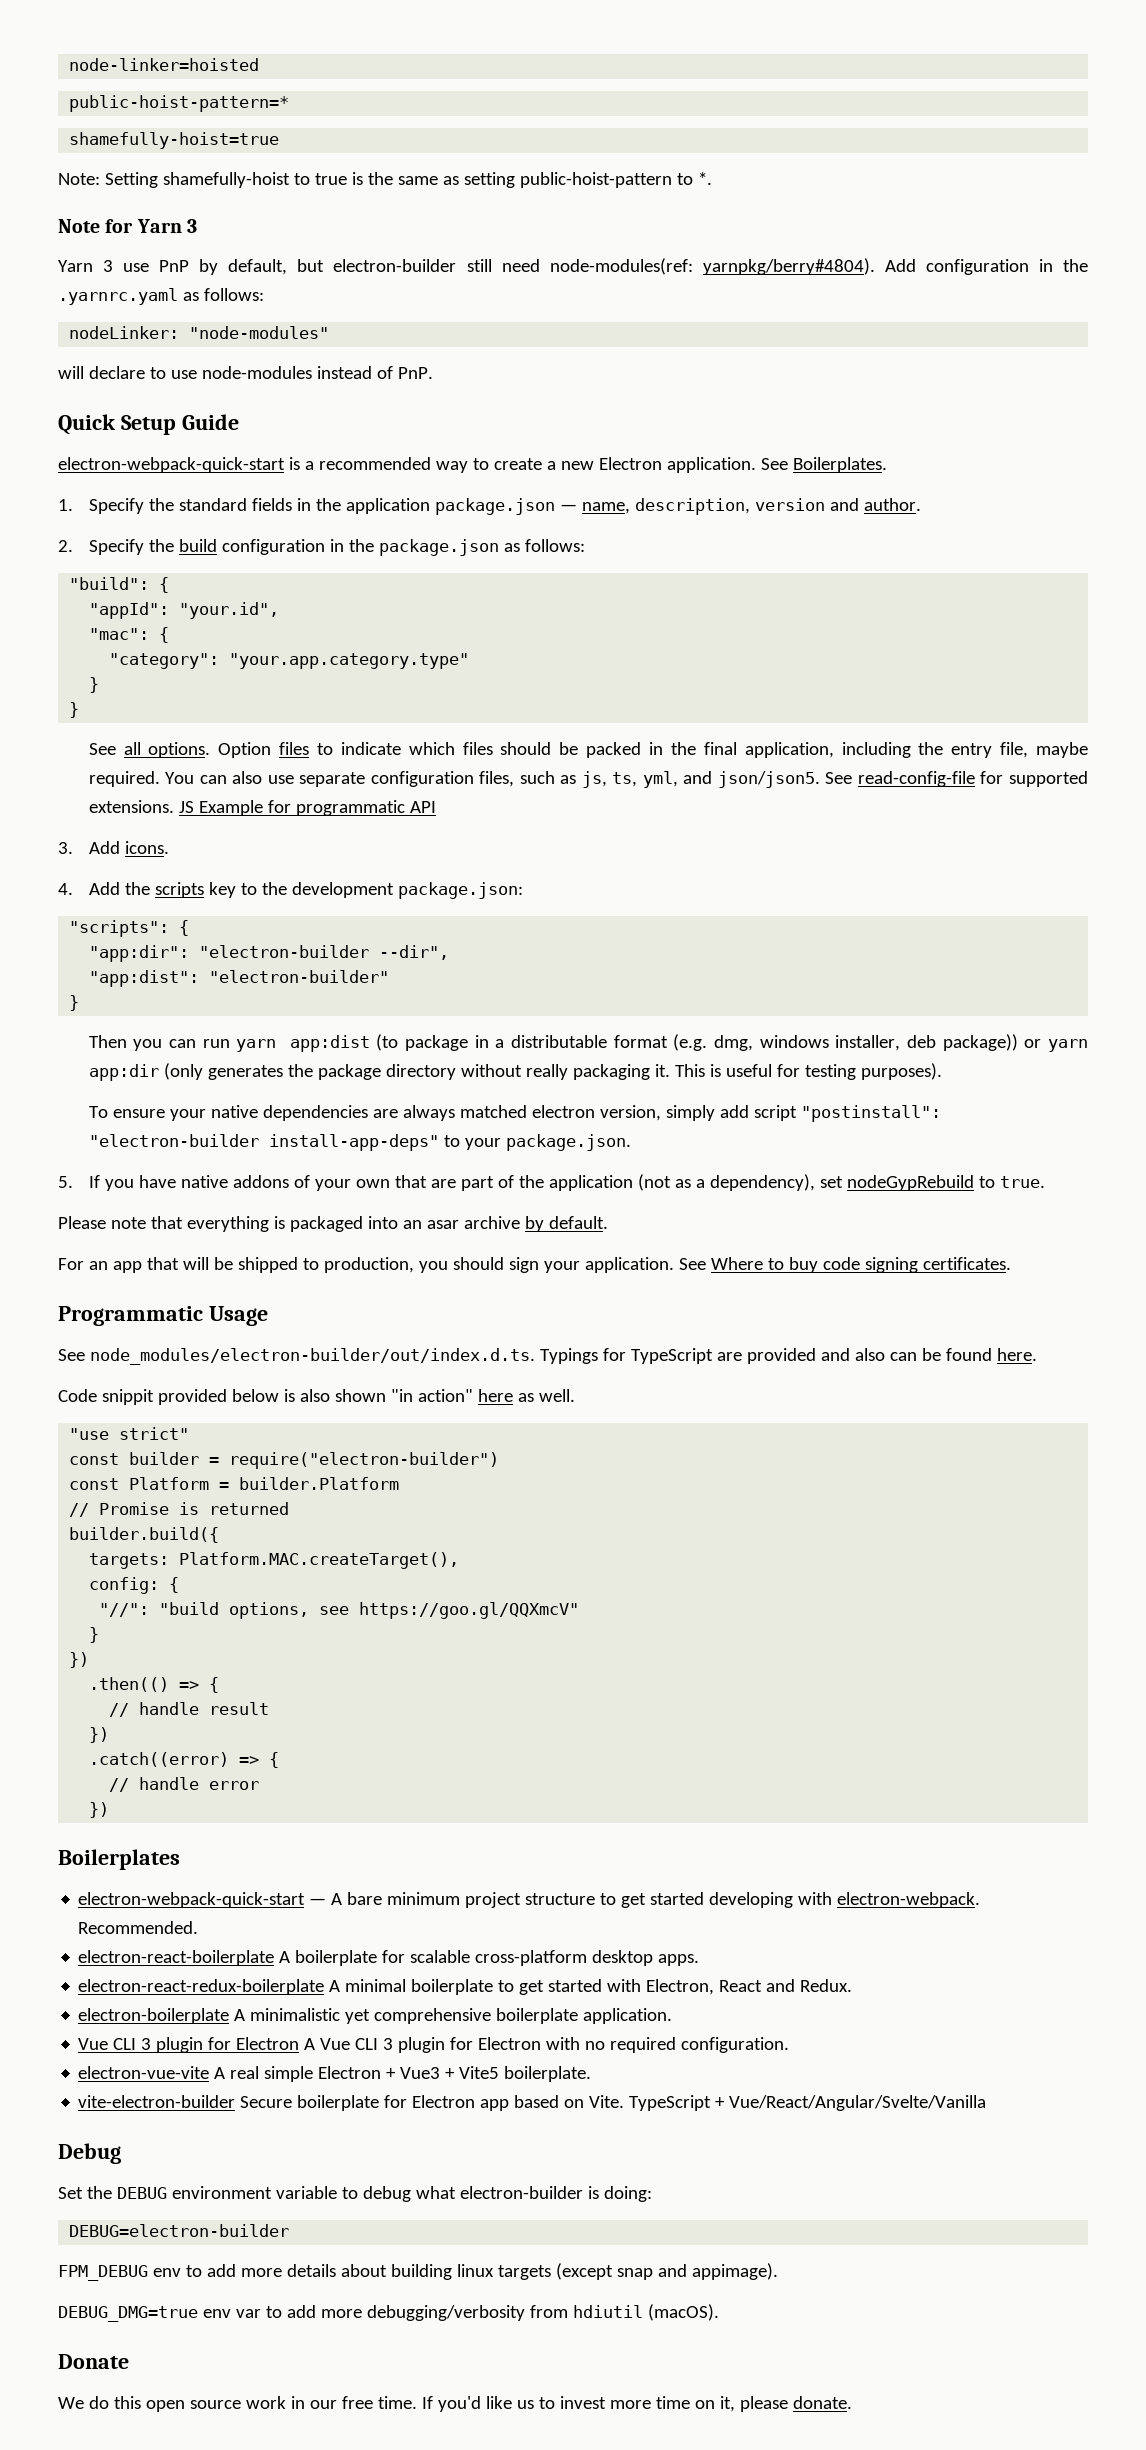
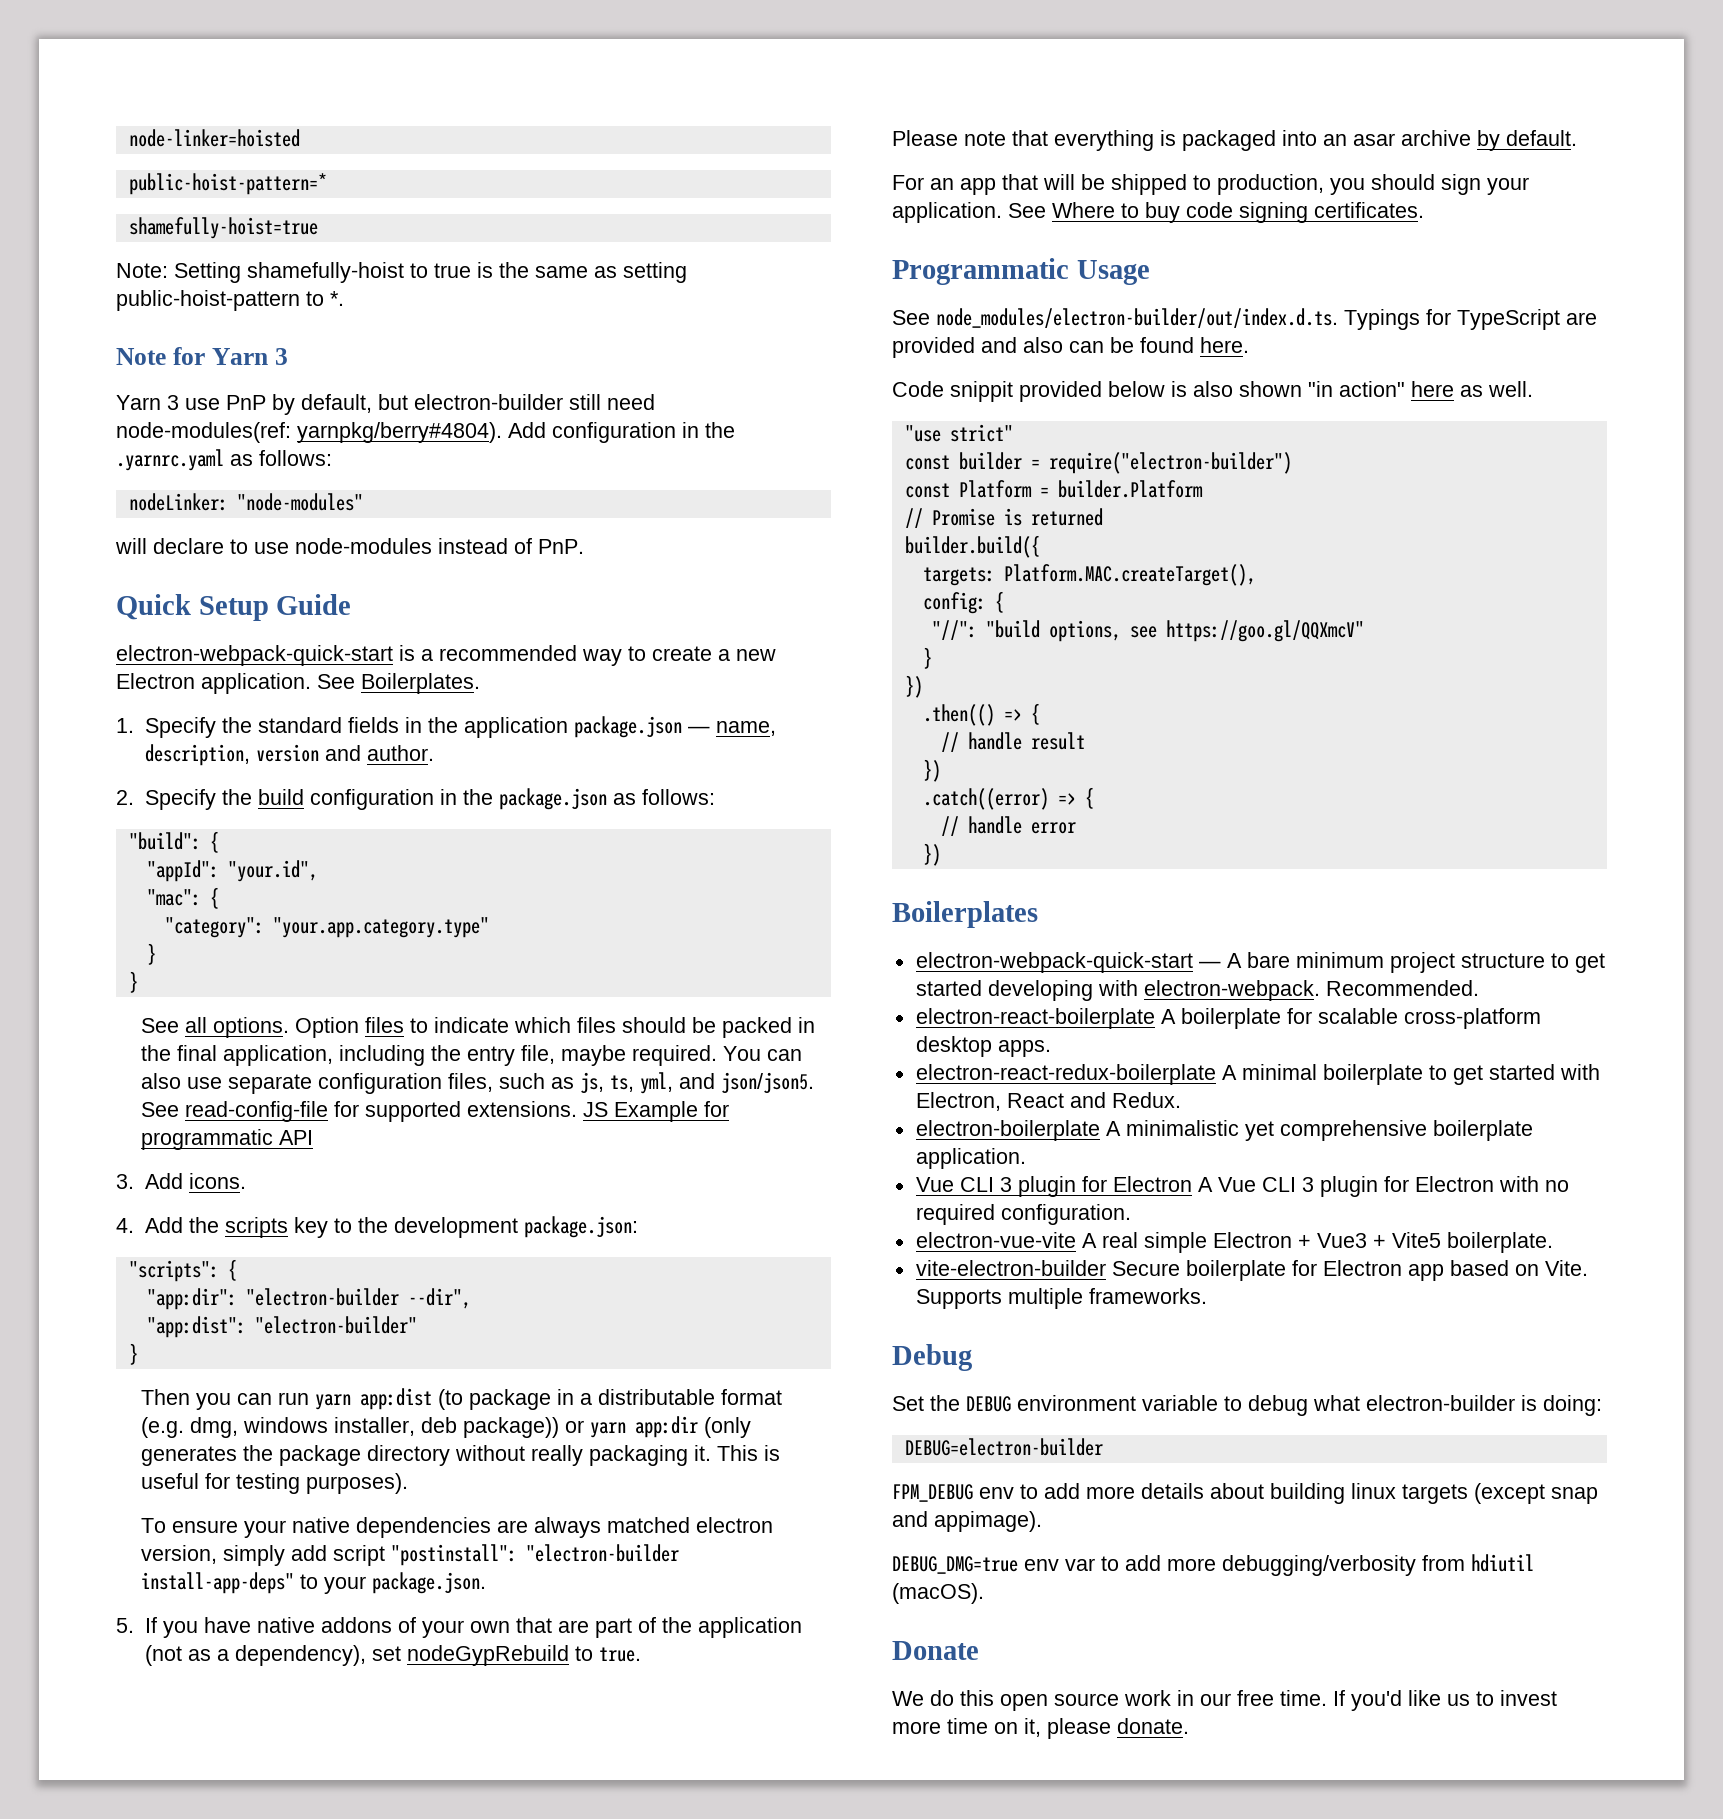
- TypeScript + Vue/React/Angular/Svelte/Vanilla
+ Supports multiple frameworks.

